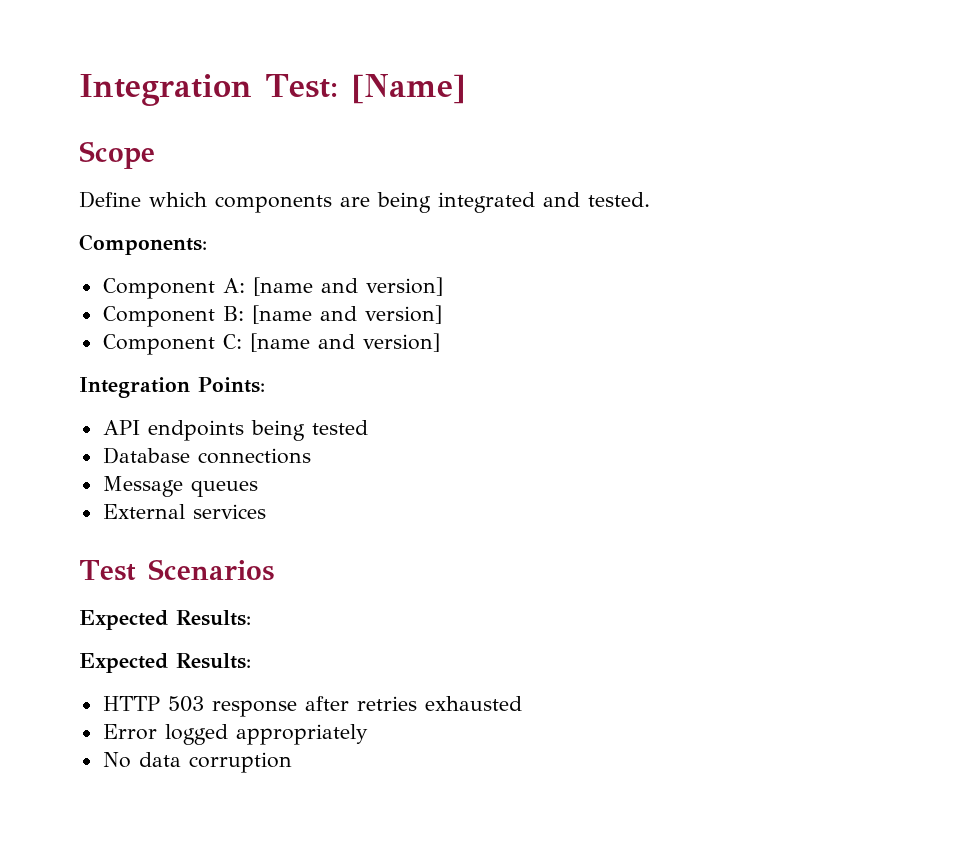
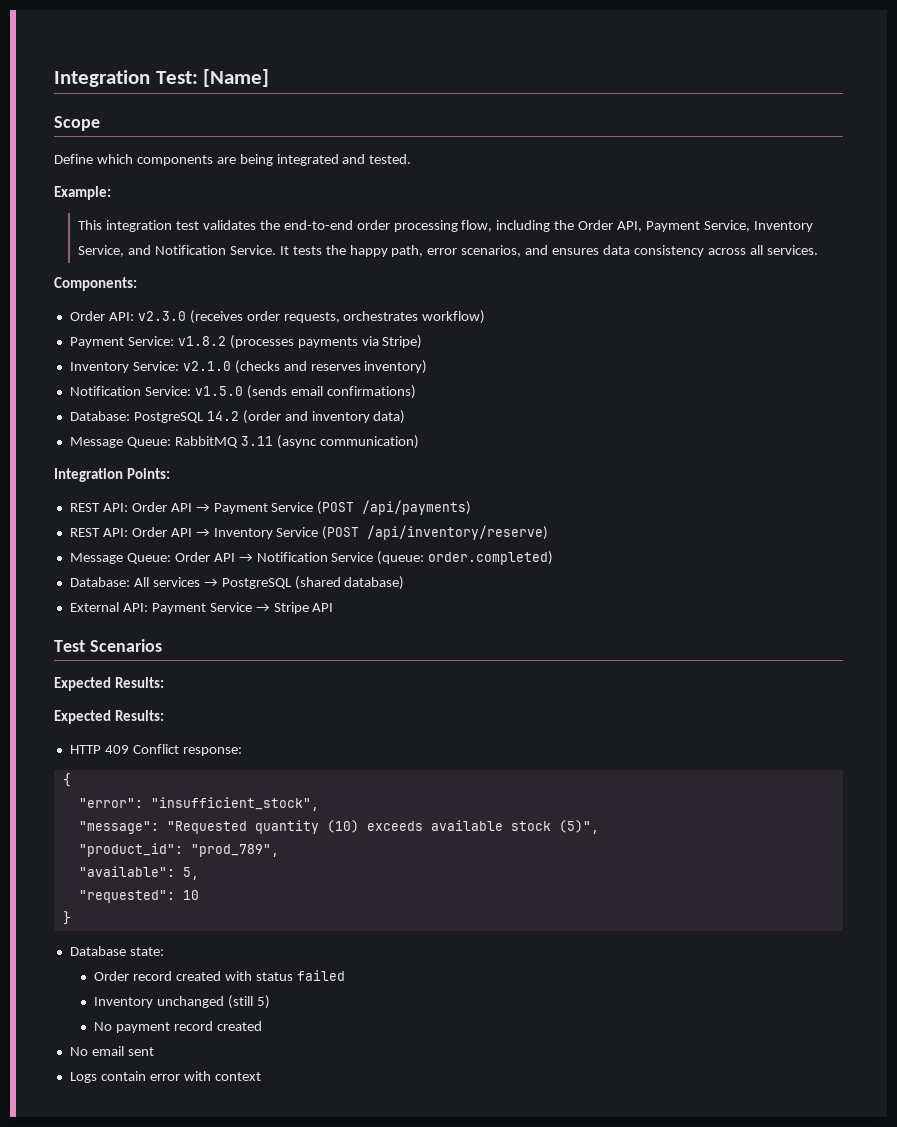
+ Example:
+ This integration test validates the end-to-end order processing flow, including the Order API, Payment Service, Inventory Service, and Notification Service. It tests the happy path, error scenarios, and ensures data consistency across all services.
  Components:
- Component A: [name and version]
- Component B: [name and version]
- Component C: [name and version]
+ Order API: v2.3.0 (receives order requests, orchestrates workflow)
+ Payment Service: v1.8.2 (processes payments via Stripe)
+ Inventory Service: v2.1.0 (checks and reserves inventory)
+ Notification Service: v1.5.0 (sends email confirmations)
+ Database: PostgreSQL 14.2 (order and inventory data)
+ Message Queue: RabbitMQ 3.11 (async communication)
  Integration Points:
- API endpoints being tested
- Database connections
- Message queues
- External services
+ REST API: Order API → Payment Service (POST /api/payments)
+ REST API: Order API → Inventory Service (POST /api/inventory/reserve)
+ Message Queue: Order API → Notification Service (queue: order.completed)
+ Database: All services → PostgreSQL (shared database)
+ External API: Payment Service → Stripe API
- HTTP 503 response after retries exhausted
- Error logged appropriately
- No data corruption
+ HTTP 409 Conflict response:
+ {
+ "error": "insufficient_stock",
+ "message": "Requested quantity (10) exceeds available stock (5)",
+ "product_id": "prod_789",
+ "available": 5,
+ "requested": 10
+ }
+ Database state:
+ Order record created with status failed
+ Inventory unchanged (still 5)
+ No payment record created
+ No email sent
+ Logs contain error with context

